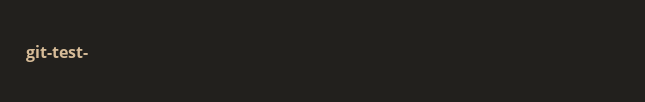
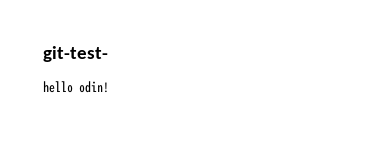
+ hello odin!

